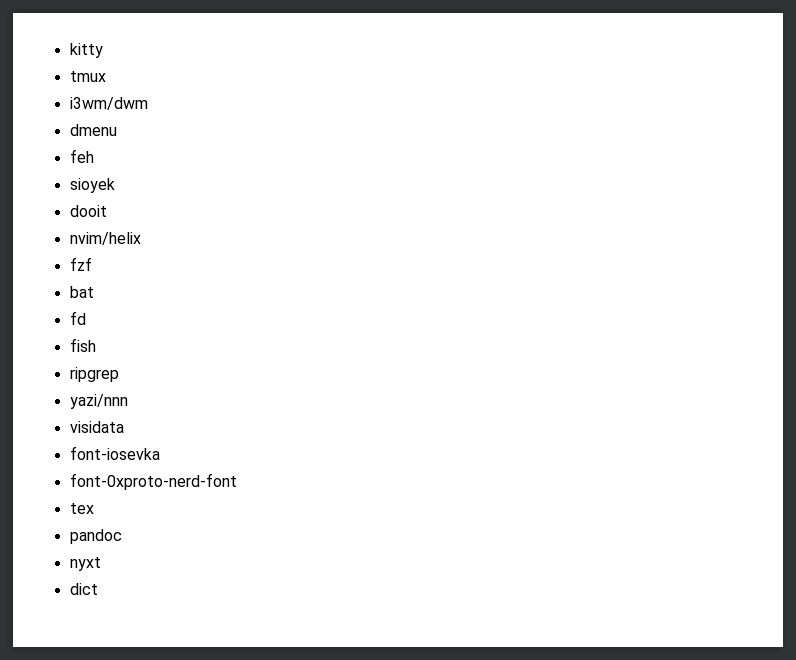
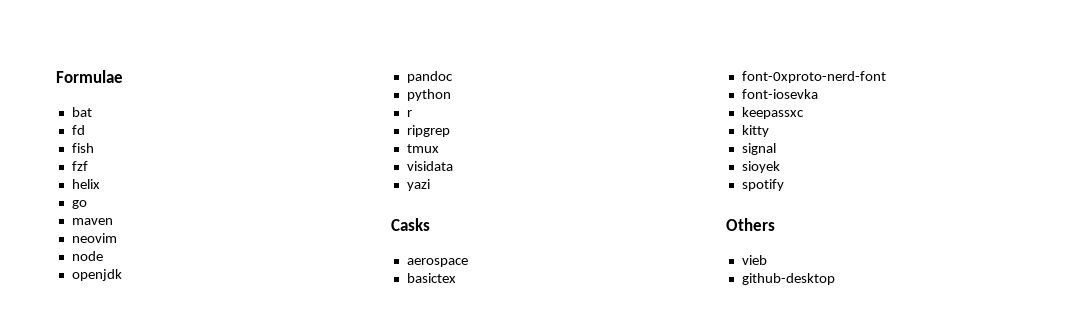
- kitty
- tmux
- i3wm/dwm
- dmenu
- feh
- sioyek
- dooit
- nvim/helix
- fzf
+ Formulae
  bat
  fd
  fish
+ fzf
+ helix
+ go
+ maven
+ neovim
+ node
+ openjdk
+ pandoc
+ python
+ r
- yazi/nnn
+ tmux
+ yazi
+ Casks
+ aerospace
+ basictex
+ font-0xproto-nerd-font
  font-iosevka
- font-0xproto-nerd-font
- tex
- pandoc
- nyxt
- dict
+ keepassxc
+ kitty
+ signal
+ sioyek
+ spotify
+ Others
+ vieb
+ github-desktop

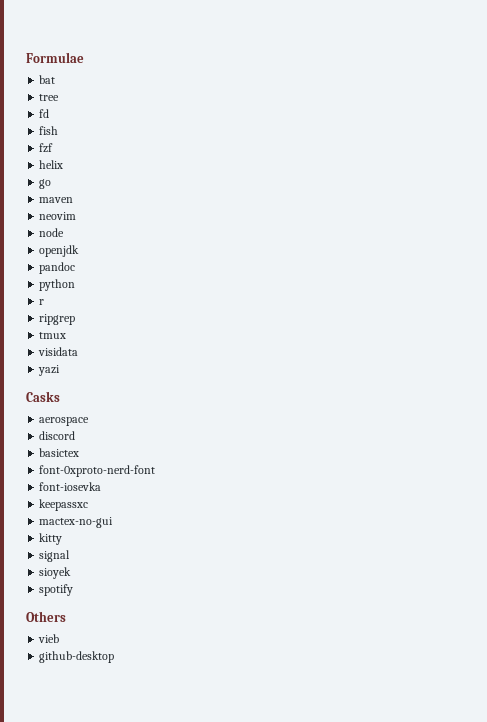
+ tree
+ discord
+ mactex-no-gui

